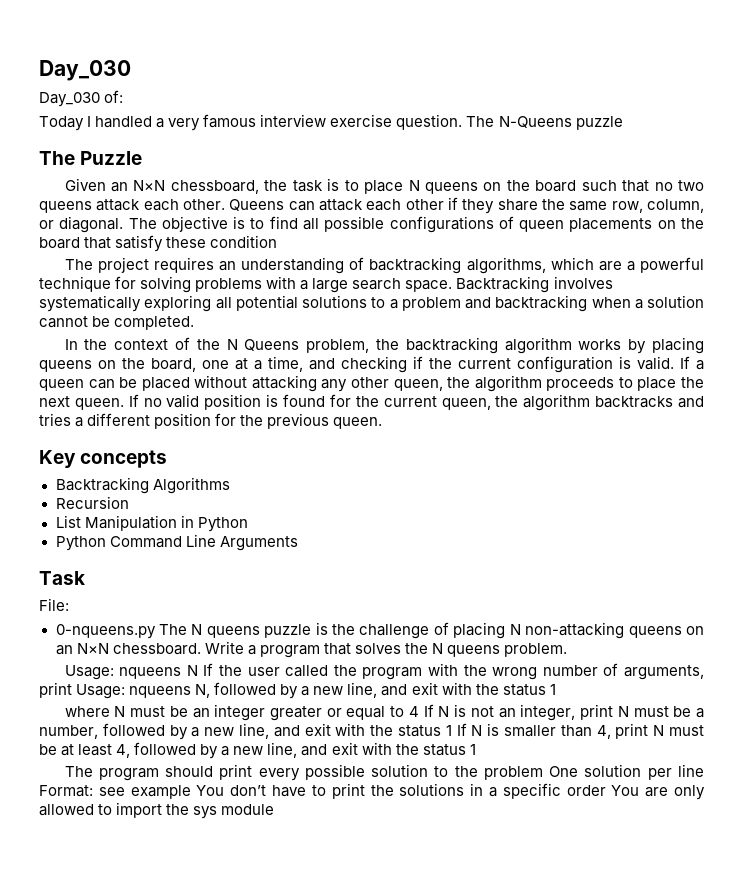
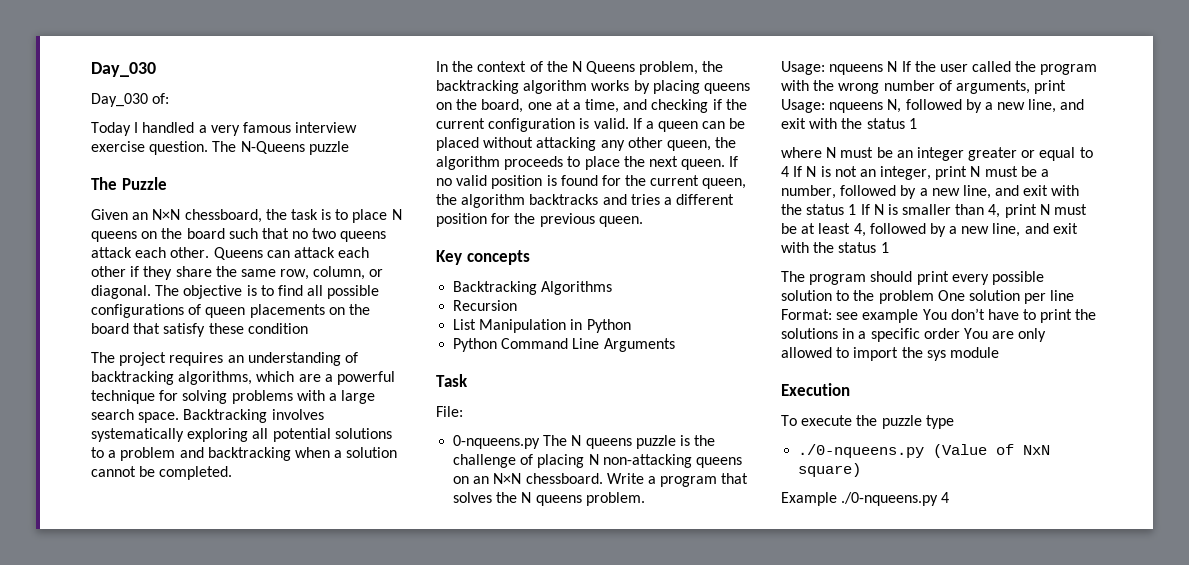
+ Execution
+ To execute the puzzle type
+ ./0-nqueens.py (Value of NxN square)
+ Example ./0-nqueens.py 4

